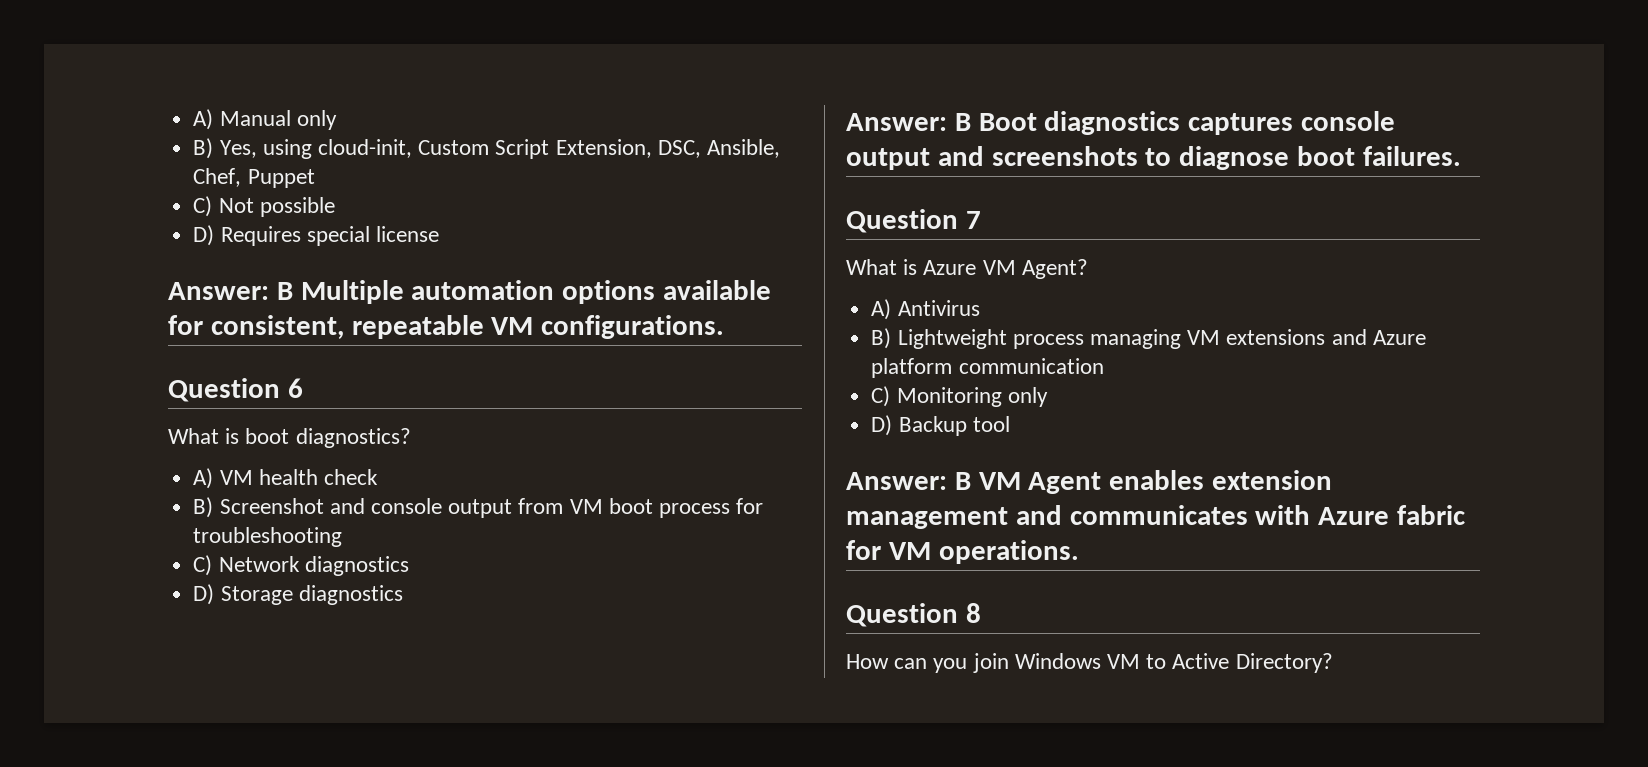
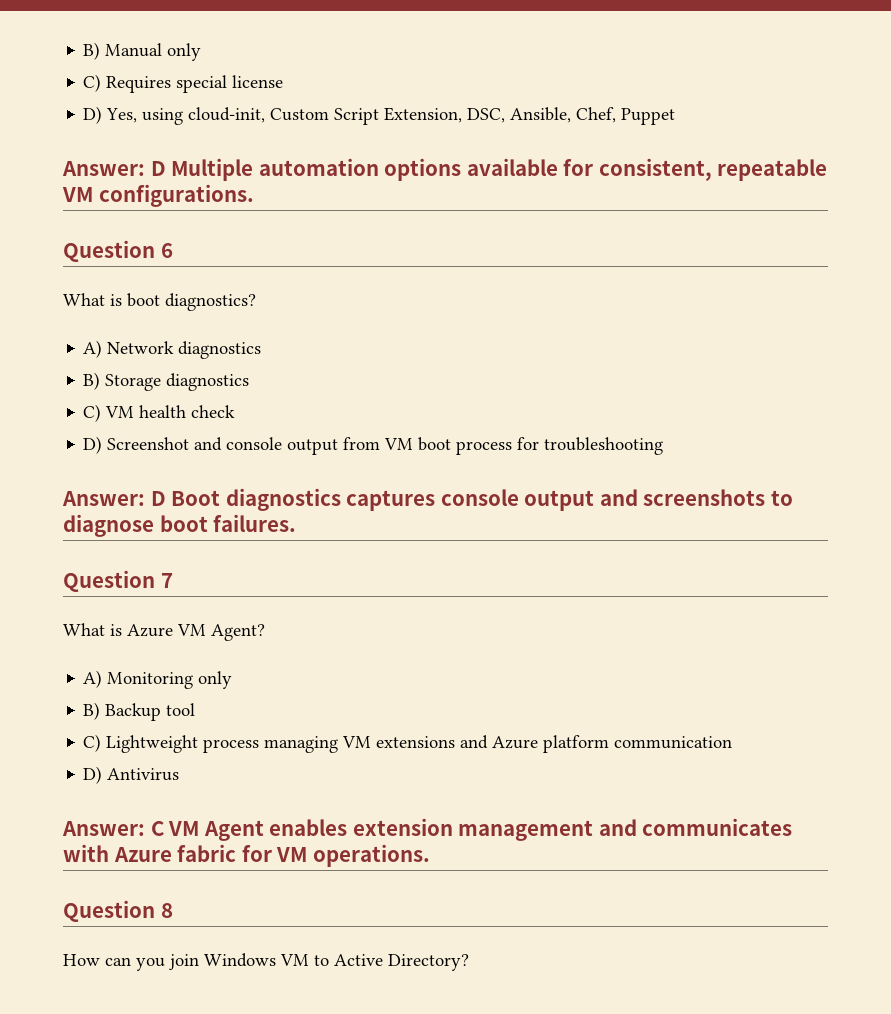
- A) Manual only
+ B) Manual only
- B) Yes, using cloud-init, Custom Script Extension, DSC, Ansible, Chef, Puppet
+ C) Requires special license
+ D) Yes, using cloud-init, Custom Script Extension, DSC, Ansible, Chef, Puppet
- C) Not possible
- D) Requires special license
- Answer: B Multiple automation options available for consistent, repeatable VM configurations.
+ Answer: D Multiple automation options available for consistent, repeatable VM configurations.
- A) VM health check
+ A) Network diagnostics
+ B) Storage diagnostics
+ C) VM health check
- B) Screenshot and console output from VM boot process for troubleshooting
+ D) Screenshot and console output from VM boot process for troubleshooting
- C) Network diagnostics
- D) Storage diagnostics
- Answer: B Boot diagnostics captures console output and screenshots to diagnose boot failures.
+ Answer: D Boot diagnostics captures console output and screenshots to diagnose boot failures.
- A) Antivirus
- B) Lightweight process managing VM extensions and Azure platform communication
+ A) Monitoring only
+ B) Backup tool
+ C) Lightweight process managing VM extensions and Azure platform communication
- C) Monitoring only
- D) Backup tool
- Answer: B VM Agent enables extension management and communicates with Azure fabric for VM operations.
+ D) Antivirus
+ Answer: C VM Agent enables extension management and communicates with Azure fabric for VM operations.

